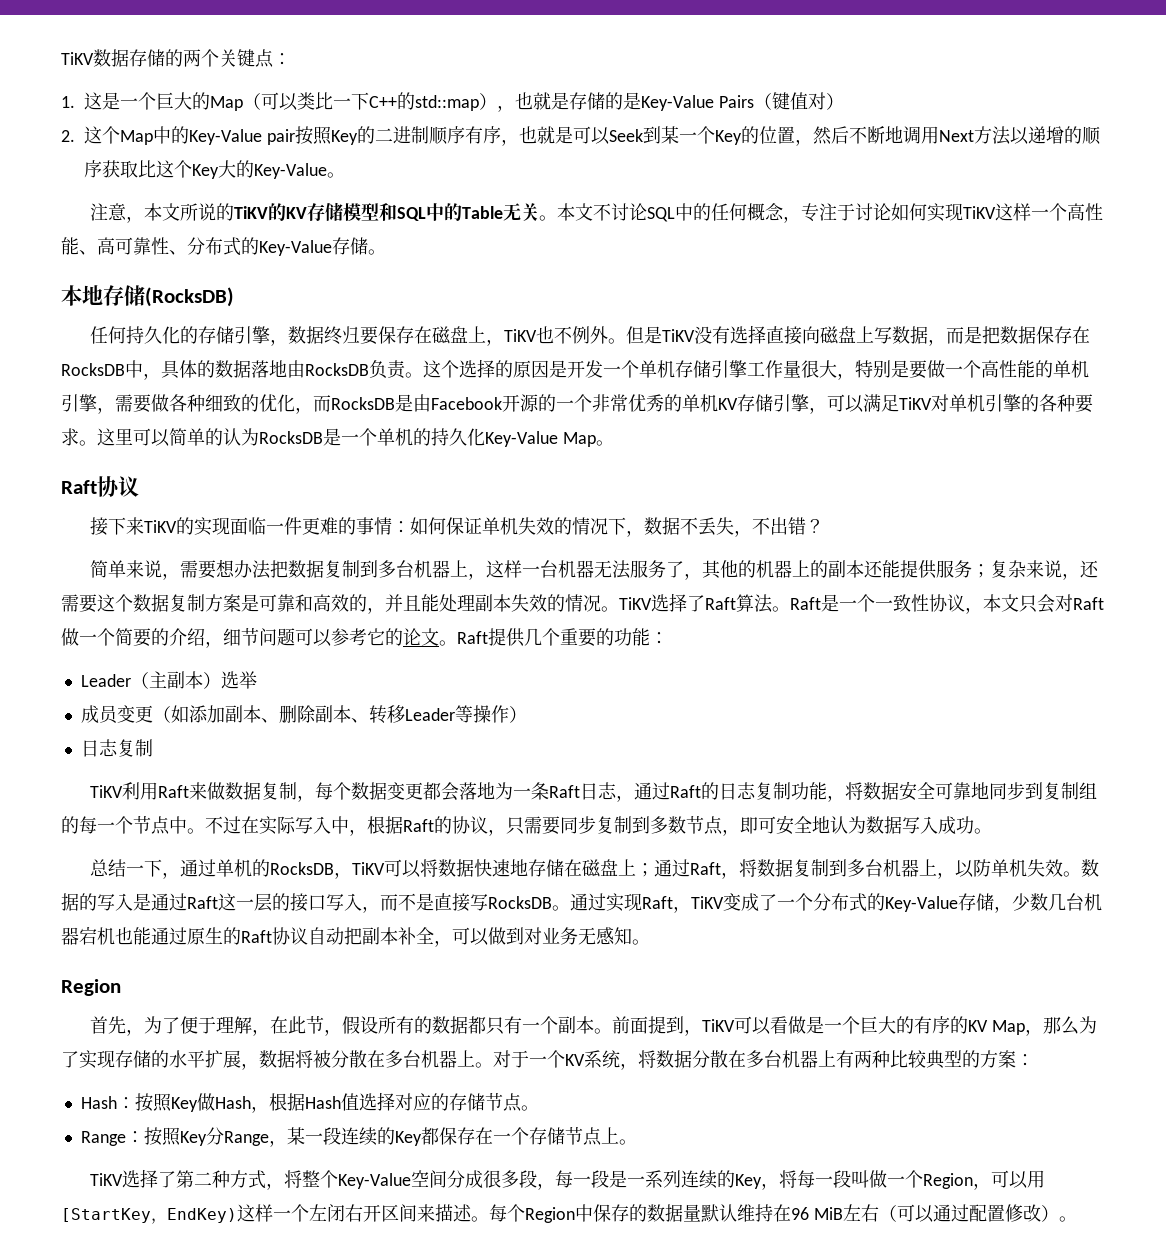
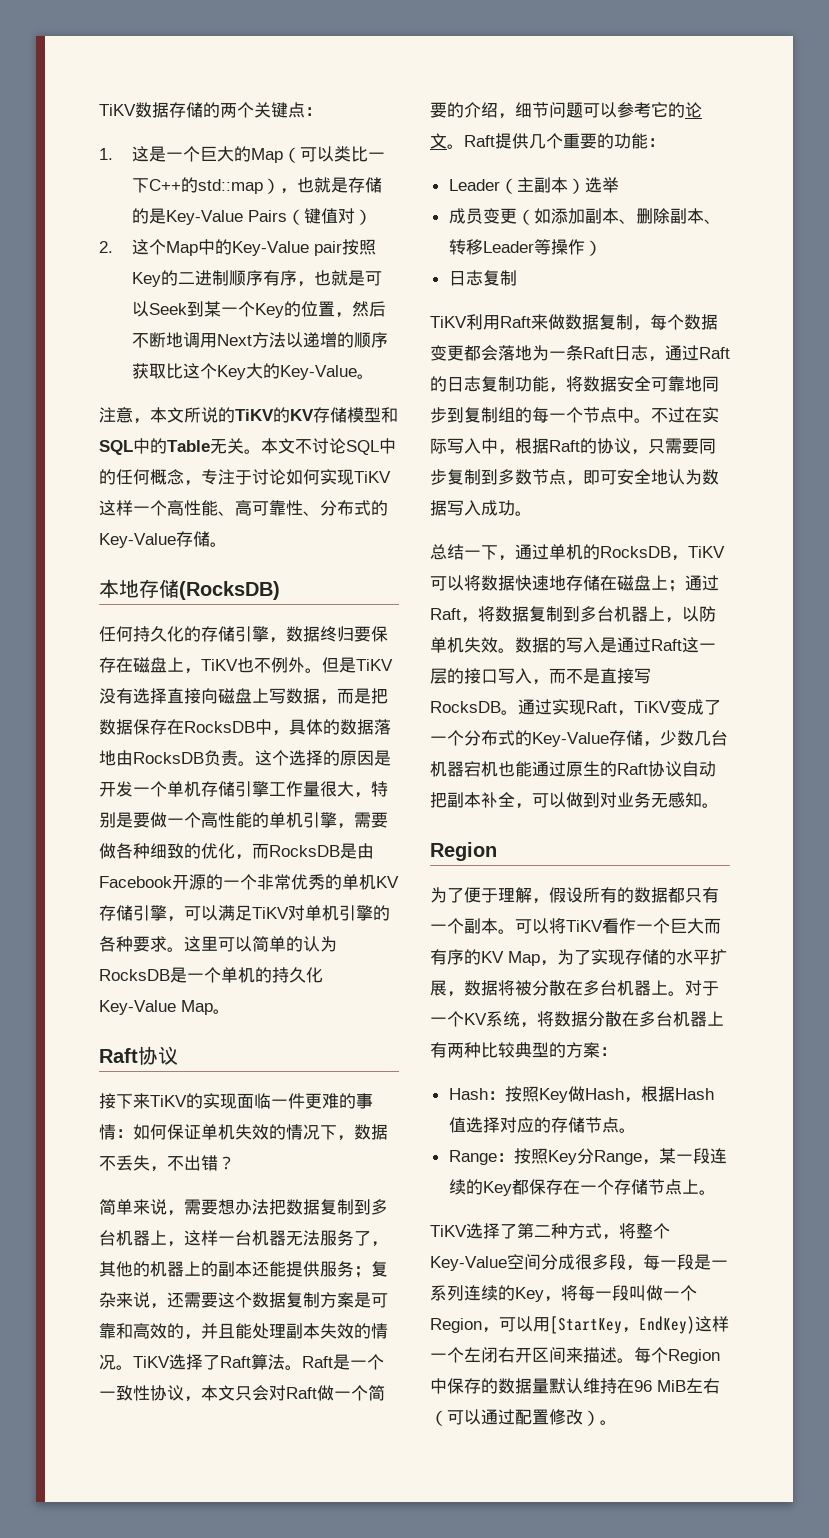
- 首先，为了便于理解，在此节，假设所有的数据都只有一个副本。
+ 为了便于理解，假设所有的数据都只有一个副本。
- 前面提到，TiKV可以看做是一个巨大的有序的KV Map，那么为了实现存储的水平扩展，数据将被分散在多台机器上。
+ 可以将TiKV看作一个巨大而有序的KV Map，为了实现存储的水平扩展，数据将被分散在多台机器上。

